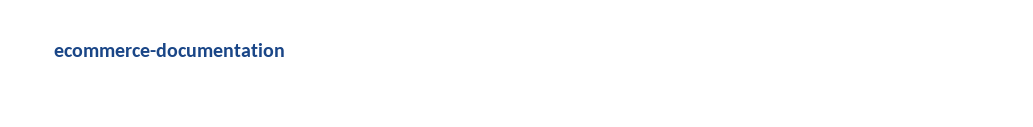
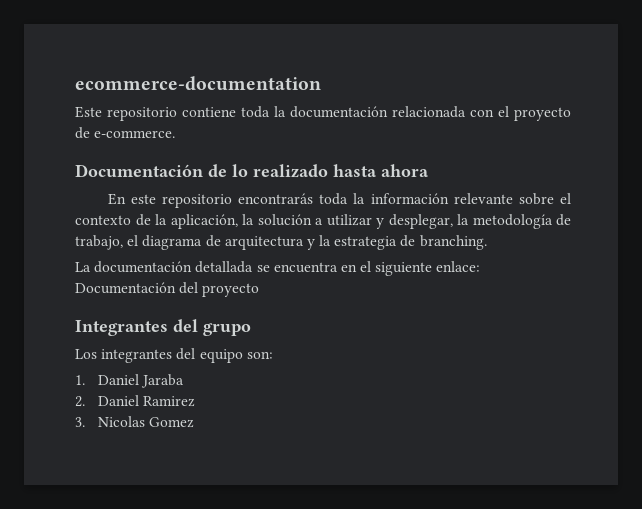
+ Este repositorio contiene toda la documentación relacionada con el proyecto de e-commerce.
+ Documentación de lo realizado hasta ahora
+ En este repositorio encontrarás toda la información relevante sobre el contexto de la aplicación, la solución a utilizar y desplegar, la metodología de trabajo, el diagrama de arquitectura y la estrategia de branching.
+ La documentación detallada se encuentra en el siguiente enlace: Documentación del proyecto
+ Integrantes del grupo
+ Los integrantes del equipo son:
+ 1. Daniel Jaraba
+ 2. Daniel Ramirez
+ 3. Nicolas Gomez

